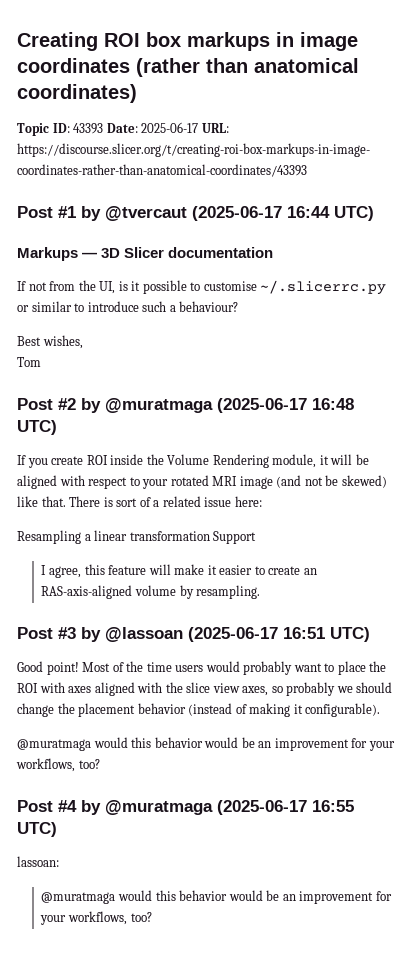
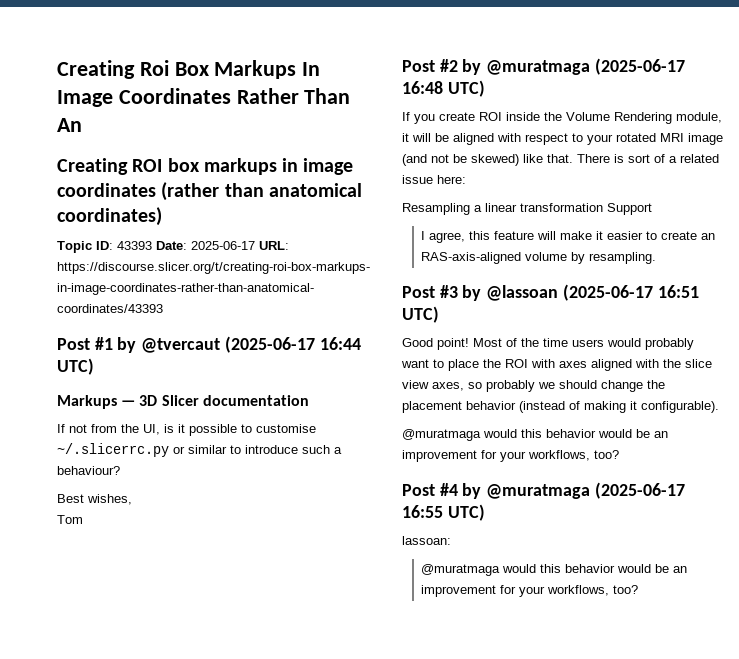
+ Creating Roi Box Markups In Image Coordinates Rather Than An

